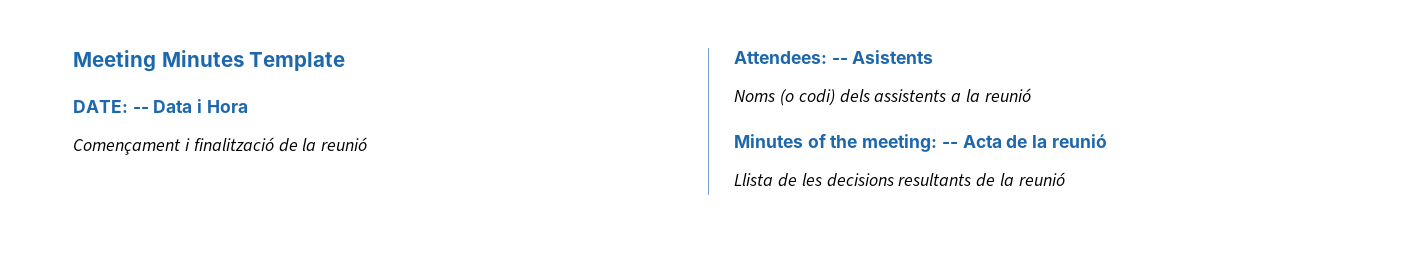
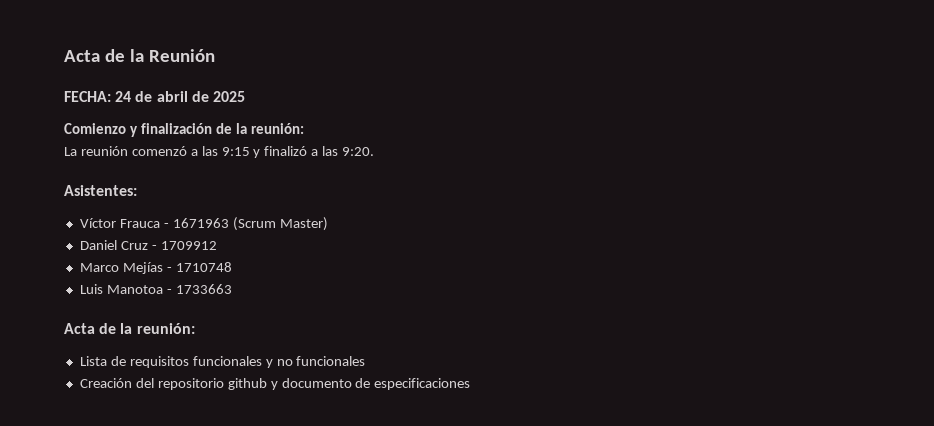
- Meeting Minutes Template
- DATE: -- Data i Hora
- Començament i finalització de la reunió
- Attendees: -- Asistents
- Noms (o codi) dels assistents a la reunió
- Minutes of the meeting: -- Acta de la reunió
- Llista de les decisions resultants de la reunió
+ Acta de la Reunión
+ FECHA: 24 de abril de 2025
+ Comienzo y finalización de la reunión:
+ La reunión comenzó a las 9:15 y finalizó a las 9:20.
+ Asistentes:
+ Víctor Frauca - 1671963 (Scrum Master)
+ Daniel Cruz - 1709912
+ Marco Mejías - 1710748
+ Luis Manotoa - 1733663
+ Acta de la reunión:
+ Lista de requisitos funcionales y no funcionales
+ Creación del repositorio github y documento de especificaciones

